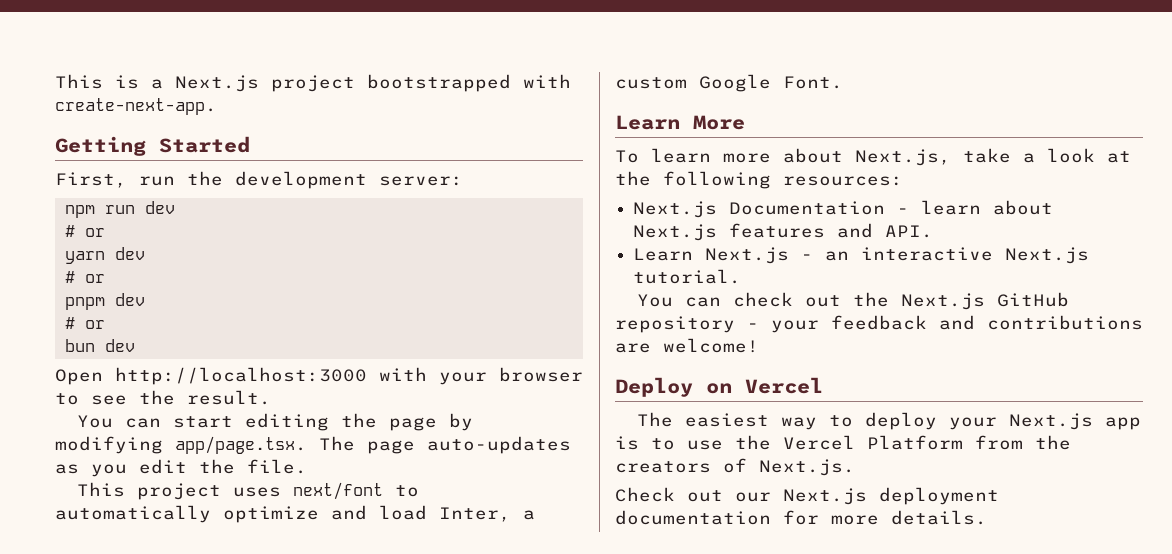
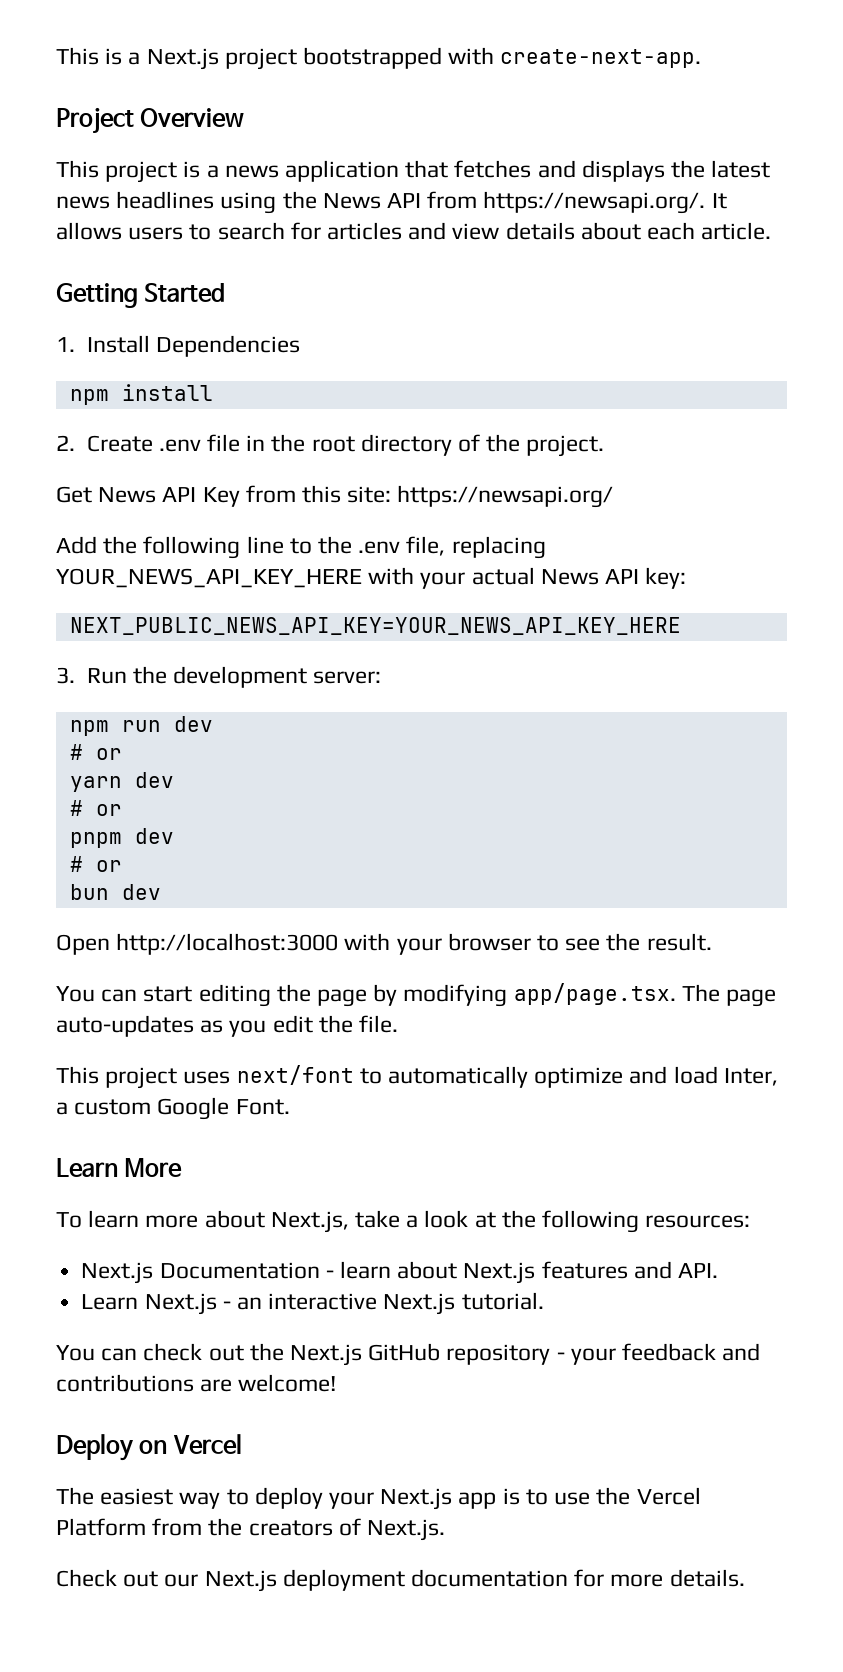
+ Project Overview
+ This project is a news application that fetches and displays the latest news headlines using the News API from https://newsapi.org/. It allows users to search for articles and view details about each article.
  Getting Started
- First, run the development server:
+ 1. Install Dependencies
+ npm install
+ 2. Create .env file in the root directory of the project.
+ Get News API Key from this site: https://newsapi.org/
+ Add the following line to the .env file, replacing YOUR_NEWS_API_KEY_HERE with your actual News API key:
+ NEXT_PUBLIC_NEWS_API_KEY=YOUR_NEWS_API_KEY_HERE
+ 3. Run the development server:

